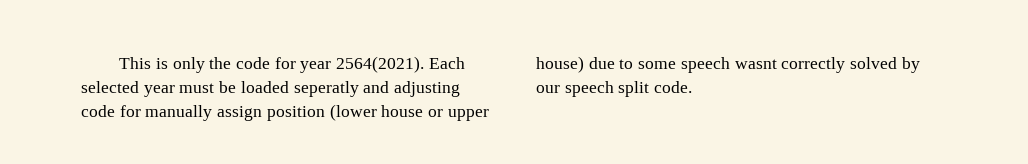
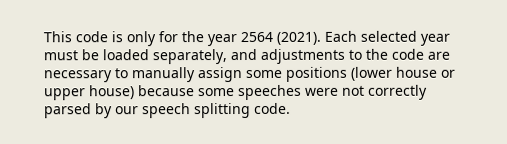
- This is only the code for year 2564(2021).
+ This code is only for the year 2564 (2021).
- Each selected year must be loaded seperatly and adjusting code for manually assign position (lower house or upper house) due to some speech wasnt correctly solved by our speech split code.
+ Each selected year must be loaded separately, and adjustments to the code are necessary to manually assign some positions (lower house or upper house) because some speeches were not correctly parsed by our speech splitting code.

